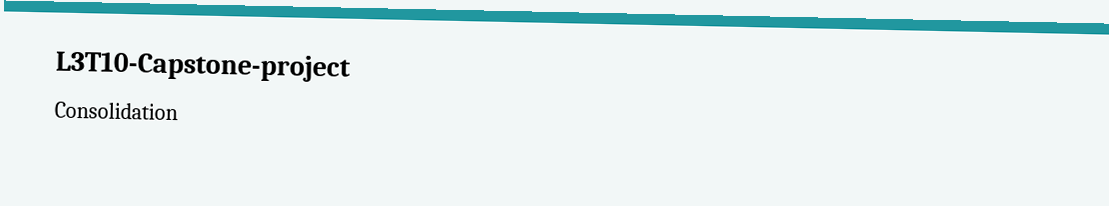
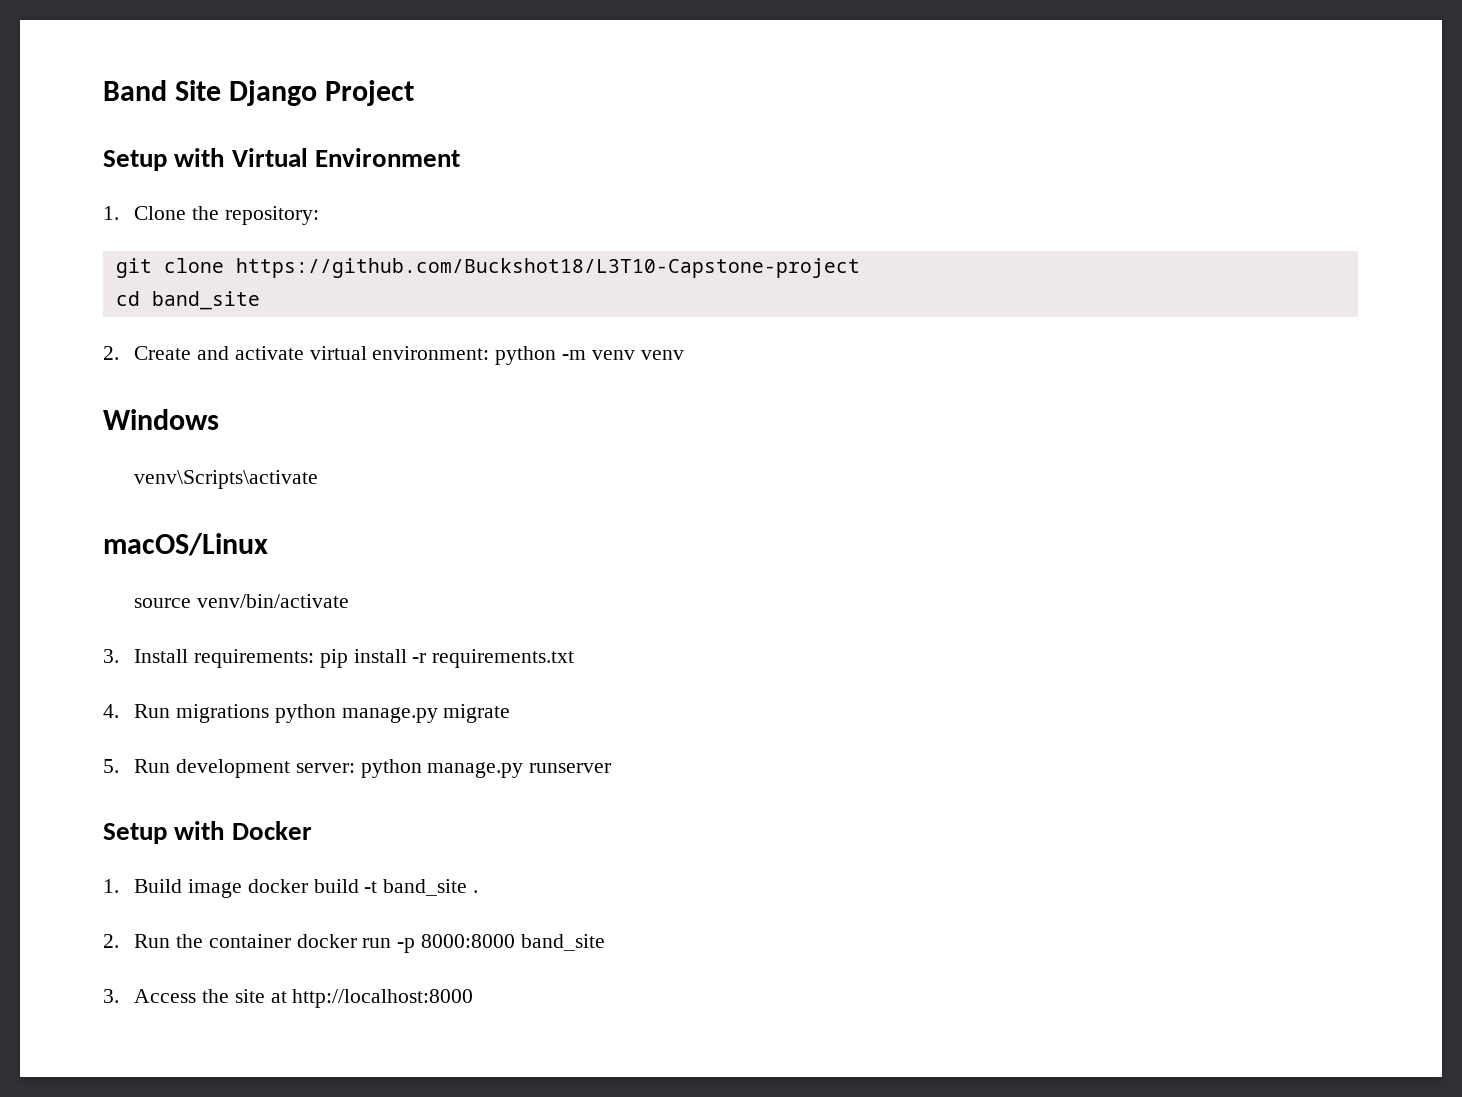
- L3T10-Capstone-project
- Consolidation
+ Band Site Django Project
+ Setup with Virtual Environment
+ 1. Clone the repository:
+ git clone https://github.com/Buckshot18/L3T10-Capstone-project
+ cd band_site
+ 2. Create and activate virtual environment: python -m venv venv
+ Windows
+ venv\Scripts\activate
+ macOS/Linux
+ source venv/bin/activate
+ 3. Install requirements: pip install -r requirements.txt
+ 4. Run migrations python manage.py migrate
+ 5. Run development server: python manage.py runserver
+ Setup with Docker
+ 1. Build image docker build -t band_site .
+ 2. Run the container docker run -p 8000:8000 band_site
+ 3. Access the site at http://localhost:8000

